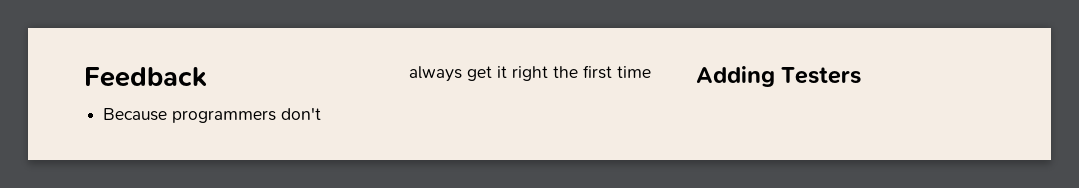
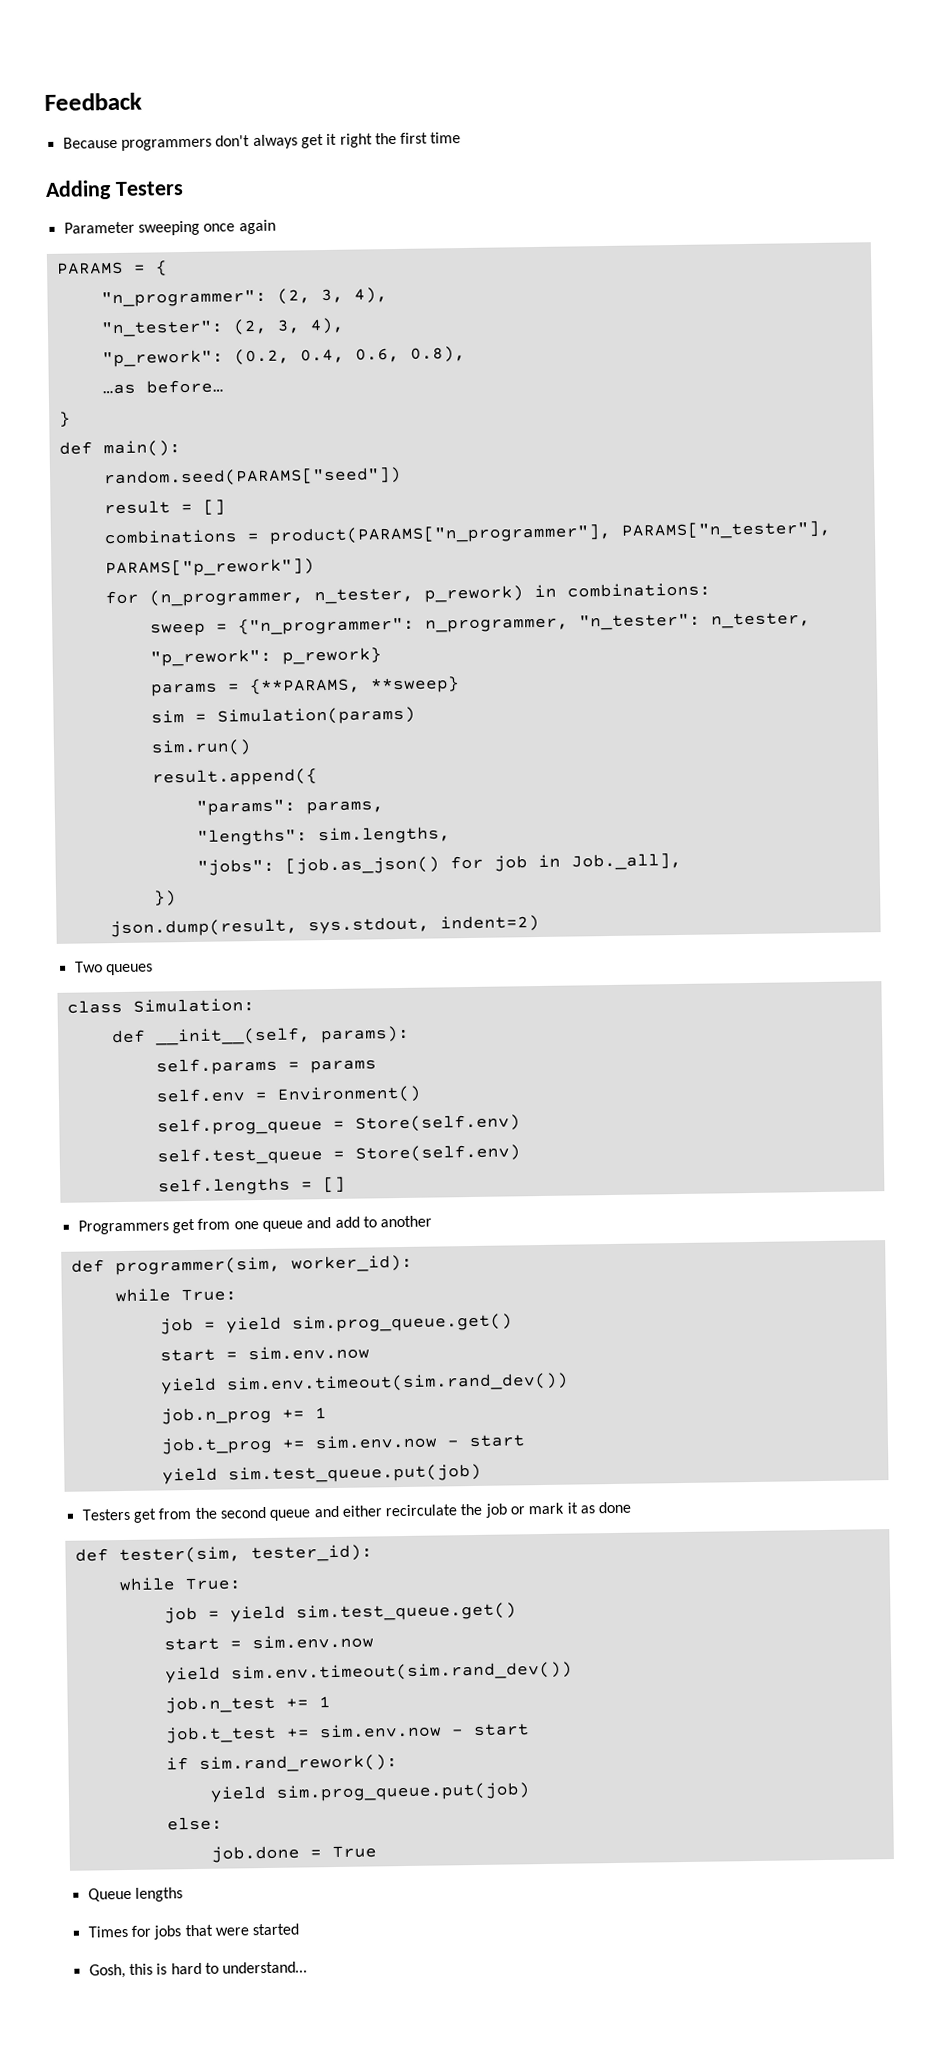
+ Parameter sweeping once again
+ PARAMS = {
+ "n_programmer": (2, 3, 4),
+ "n_tester": (2, 3, 4),
+ "p_rework": (0.2, 0.4, 0.6, 0.8),
+ …as before…
+ }
+ def main():
+ random.seed(PARAMS["seed"])
+ result = []
+ combinations = product(PARAMS["n_programmer"], PARAMS["n_tester"], PARAMS["p_rework"])
+ for (n_programmer, n_tester, p_rework) in combinations:
+ sweep = {"n_programmer": n_programmer, "n_tester": n_tester, "p_rework": p_rework}
+ params = {**PARAMS, **sweep}
+ sim = Simulation(params)
+ sim.run()
+ result.append({
+ "params": params,
+ "lengths": sim.lengths,
+ "jobs": [job.as_json() for job in Job._all],
+ })
+ json.dump(result, sys.stdout, indent=2)
+ Two queues
+ class Simulation:
+ def __init__(self, params):
+ self.params = params
+ self.env = Environment()
+ self.prog_queue = Store(self.env)
+ self.test_queue = Store(self.env)
+ self.lengths = []
+ Programmers get from one queue and add to another
+ def programmer(sim, worker_id):
+ while True:
+ job = yield sim.prog_queue.get()
+ start = sim.env.now
+ yield sim.env.timeout(sim.rand_dev())
+ job.n_prog += 1
+ job.t_prog += sim.env.now - start
+ yield sim.test_queue.put(job)
+ Testers get from the second queue and either recirculate the job or mark it as done
+ def tester(sim, tester_id):
+ while True:
+ job = yield sim.test_queue.get()
+ start = sim.env.now
+ yield sim.env.timeout(sim.rand_dev())
+ job.n_test += 1
+ job.t_test += sim.env.now - start
+ if sim.rand_rework():
+ yield sim.prog_queue.put(job)
+ else:
+ job.done = True
+ Queue lengths
+ Times for jobs that were started
+ Gosh, this is hard to understand…

